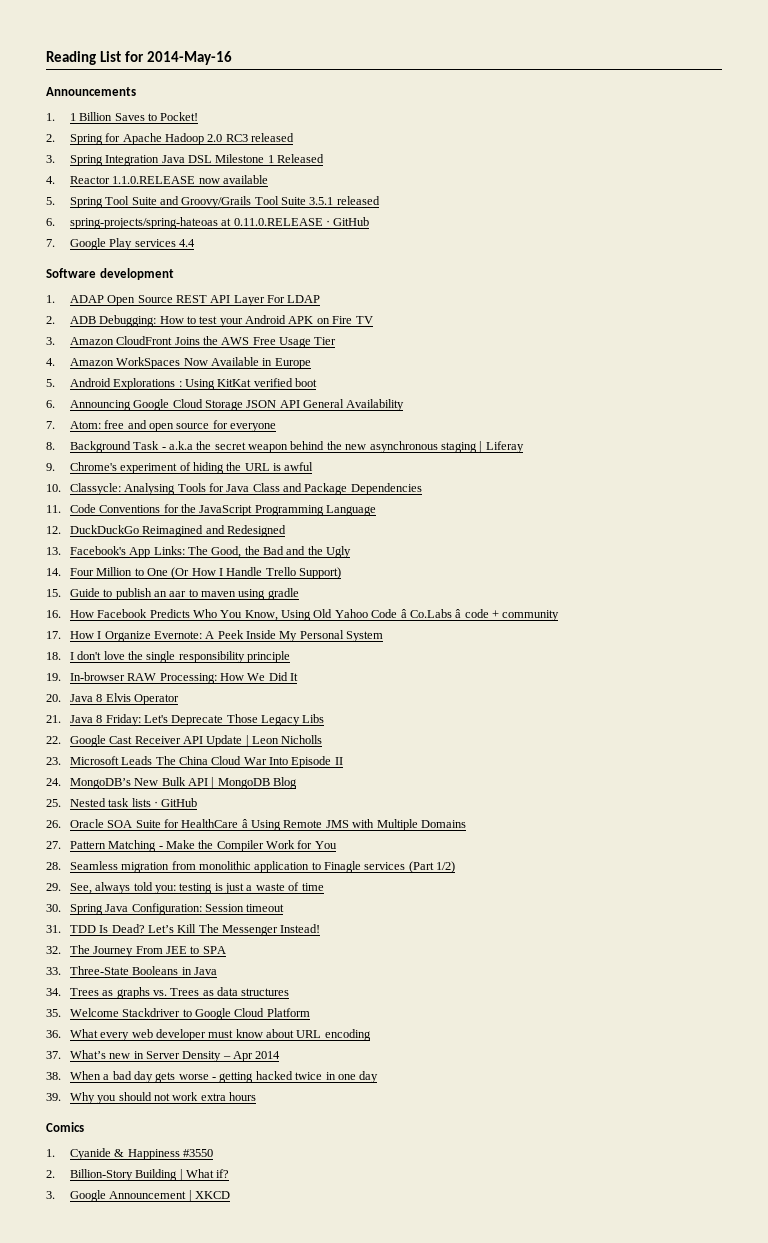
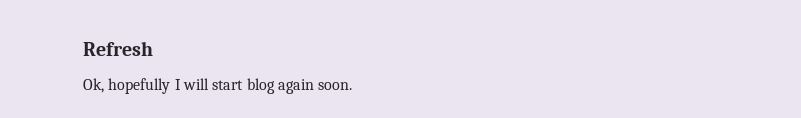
- Reading List for 2014-May-16
- Announcements
- 1. 1 Billion Saves to Pocket!
- 2. Spring for Apache Hadoop 2.0 RC3 released
- 3. Spring Integration Java DSL Milestone 1 Released
- 4. Reactor 1.1.0.RELEASE now available
- 5. Spring Tool Suite and Groovy/Grails Tool Suite 3.5.1 released
- 6. spring-projects/spring-hateoas at 0.11.0.RELEASE · GitHub
- 7. Google Play services 4.4
- Software development
- 1. ADAP Open Source REST API Layer For LDAP
- 2. ADB Debugging: How to test your Android APK on Fire TV
- 3. Amazon CloudFront Joins the AWS Free Usage Tier
- 4. Amazon WorkSpaces Now Available in Europe
- 5. Android Explorations : Using KitKat verified boot
- 6. Announcing Google Cloud Storage JSON API General Availability
- 7. Atom: free and open source for everyone
- 8. Background Task - a.k.a the secret weapon behind the new asynchronous staging | Liferay
- 9. Chrome's experiment of hiding the URL is awful
- 10. Classycle: Analysing Tools for Java Class and Package Dependencies
- 11. Code Conventions for the JavaScript Programming Language
- 12. DuckDuckGo Reimagined and Redesigned
- 13. Facebook's App Links: The Good, the Bad and the Ugly
- 14. Four Million to One (Or How I Handle Trello Support)
- 15. Guide to publish an aar to maven using gradle
- 16. How Facebook Predicts Who You Know, Using Old Yahoo Code â Co.Labs â code + community
- 17. How I Organize Evernote: A Peek Inside My Personal System
- 18. I don't love the single responsibility principle
- 19. In-browser RAW Processing: How We Did It
- 20. Java 8 Elvis Operator
- 21. Java 8 Friday: Let's Deprecate Those Legacy Libs
- 22. Google Cast Receiver API Update | Leon Nicholls
- 23. Microsoft Leads The China Cloud War Into Episode II
- 24. MongoDB’s New Bulk API | MongoDB Blog
- 25. Nested task lists · GitHub
- 26. Oracle SOA Suite for HealthCare â Using Remote JMS with Multiple Domains
- 27. Pattern Matching - Make the Compiler Work for You
- 28. Seamless migration from monolithic application to Finagle services (Part 1/2)
- 29. See, always told you: testing is just a waste of time
- 30. Spring Java Configuration: Session timeout
- 31. TDD Is Dead? Let’s Kill The Messenger Instead!
- 32. The Journey From JEE to SPA
- 33. Three-State Booleans in Java
- 34. Trees as graphs vs. Trees as data structures
- 35. Welcome Stackdriver to Google Cloud Platform
- 36. What every web developer must know about URL encoding
- 37. What’s new in Server Density – Apr 2014
- 38. When a bad day gets worse - getting hacked twice in one day
- 39. Why you should not work extra hours
- Comics
- 1. Cyanide & Happiness #3550
- 2. Billion-Story Building | What if?
- 3. Google Announcement | XKCD
+ Refresh
+ Ok, hopefully I will start blog again soon.

